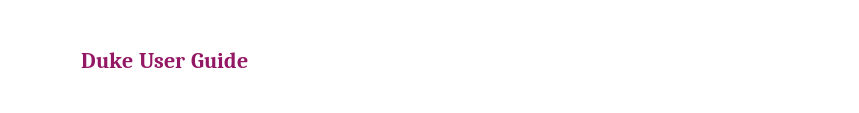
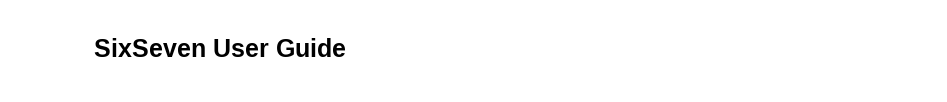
- Duke User Guide
+ SixSeven User Guide

